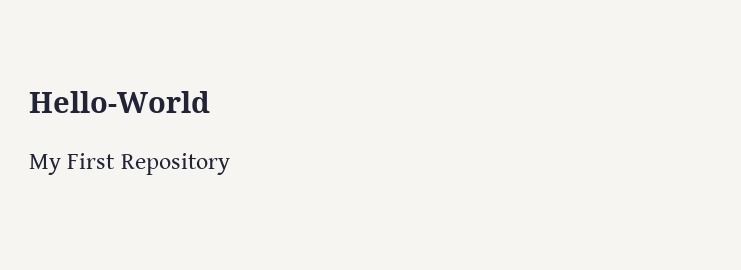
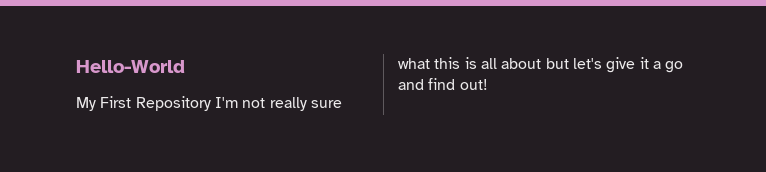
- My First Repository
+ My First Repository I'm not really sure what this is all about but let's give it a go and find out!

